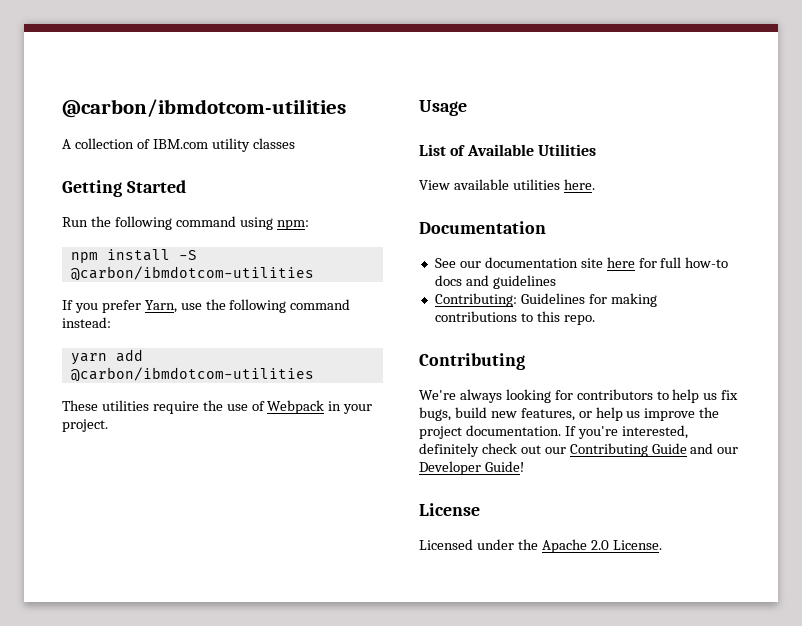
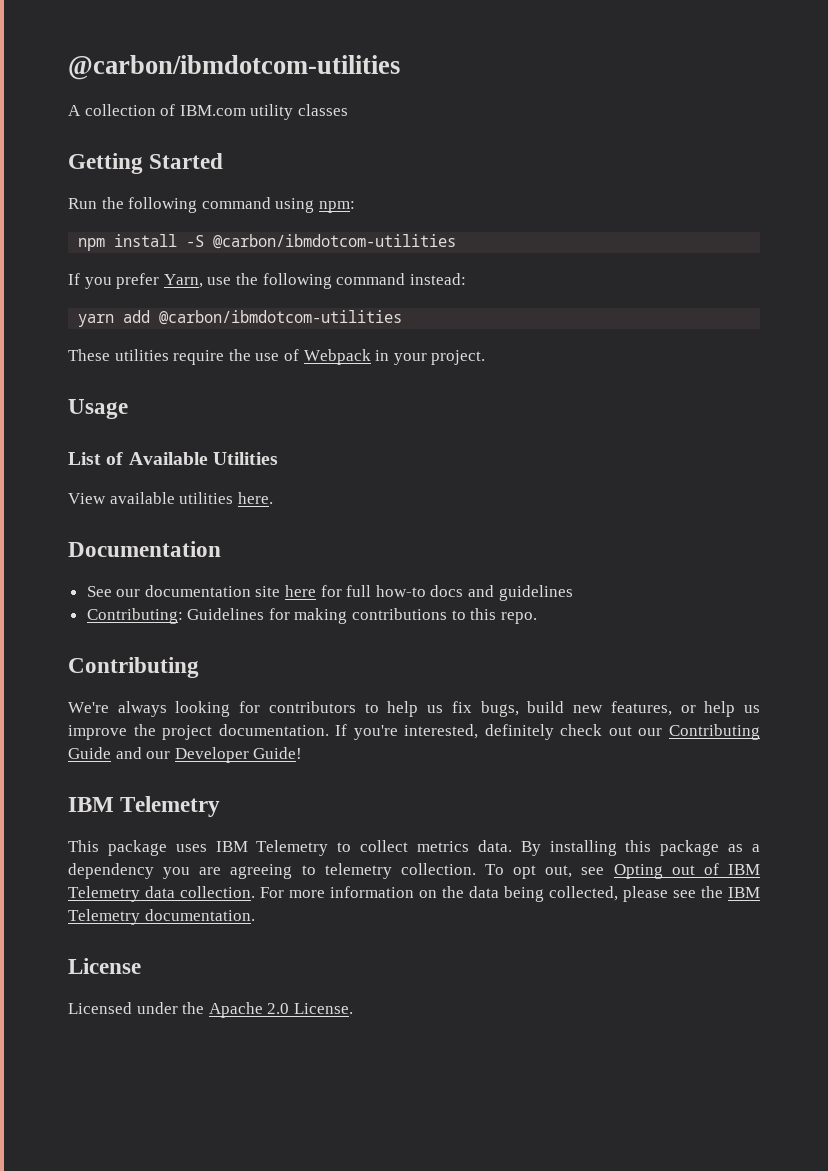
  If you're interested, definitely check out our Contributing Guide and our Developer Guide!
+ IBM Telemetry
+ This package uses IBM Telemetry to collect metrics data. By installing this package as a dependency you are agreeing to telemetry collection. To opt out, see Opting out of IBM Telemetry data collection. For more information on the data being collected, please see the IBM Telemetry documentation.

